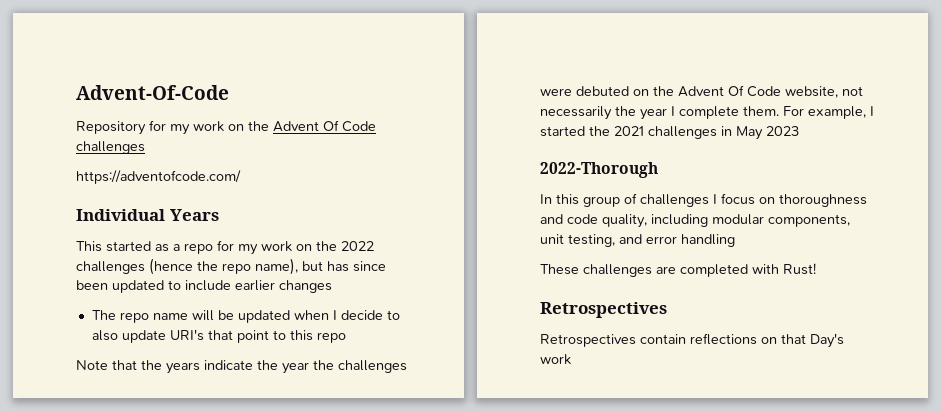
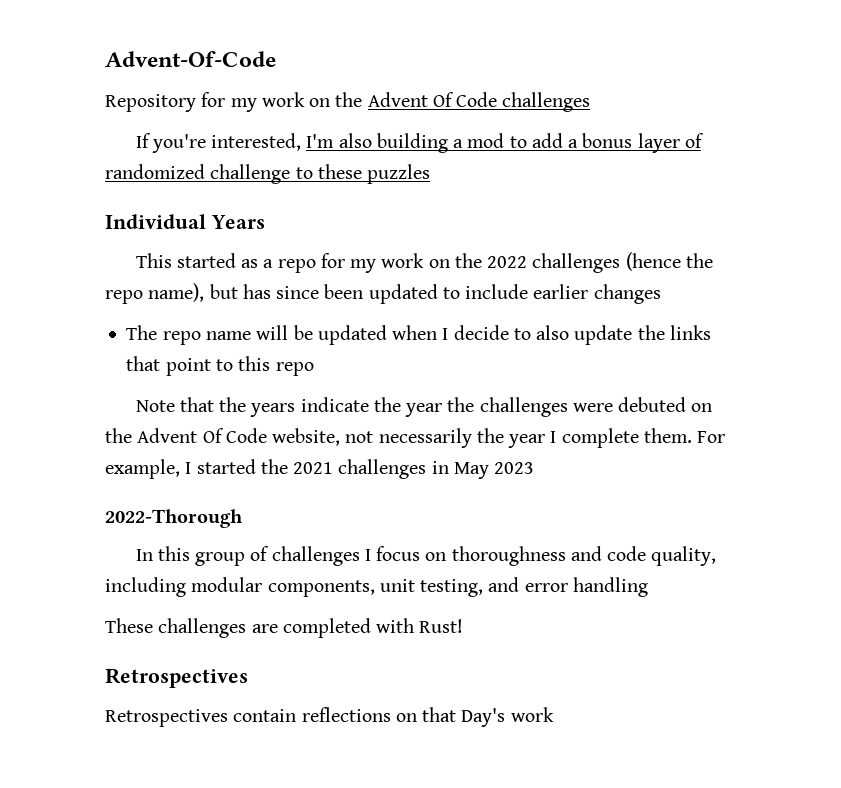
- https://adventofcode.com/
+ If you're interested, I'm also building a mod to add a bonus layer of randomized challenge to these puzzles
- The repo name will be updated when I decide to also update URI's that point to this repo
+ The repo name will be updated when I decide to also update the links that point to this repo

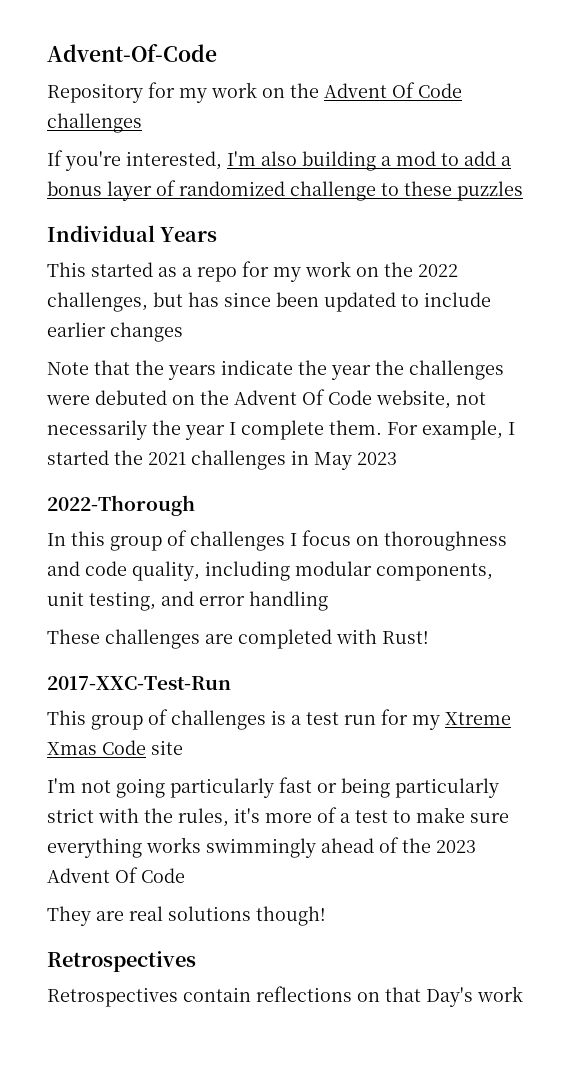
- This started as a repo for my work on the 2022 challenges (hence the repo name), but has since been updated to include earlier changes
+ This started as a repo for my work on the 2022 challenges, but has since been updated to include earlier changes
- The repo name will be updated when I decide to also update the links that point to this repo
+ 2017-XXC-Test-Run
+ This group of challenges is a test run for my Xtreme Xmas Code site
+ I'm not going particularly fast or being particularly strict with the rules, it's more of a test to make sure everything works swimmingly ahead of the 2023 Advent Of Code
+ They are real solutions though!

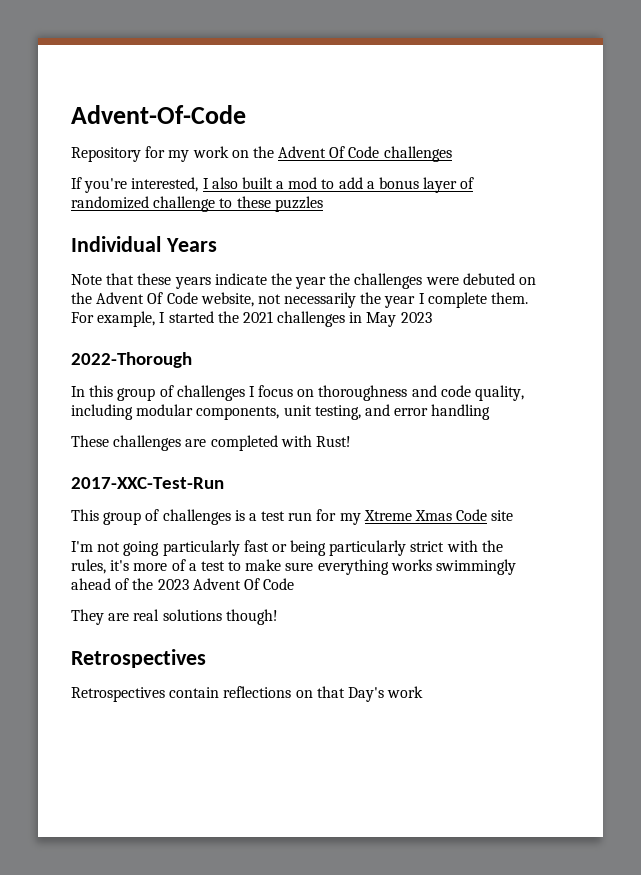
- If you're interested, I'm also building a mod to add a bonus layer of randomized challenge to these puzzles
+ If you're interested, I also built a mod to add a bonus layer of randomized challenge to these puzzles
- This started as a repo for my work on the 2022 challenges, but has since been updated to include earlier changes
- Note that the years indicate the year the challenges were debuted on the Advent Of Code website, not necessarily the year I complete them.
+ Note that these years indicate the year the challenges were debuted on the Advent Of Code website, not necessarily the year I complete them.

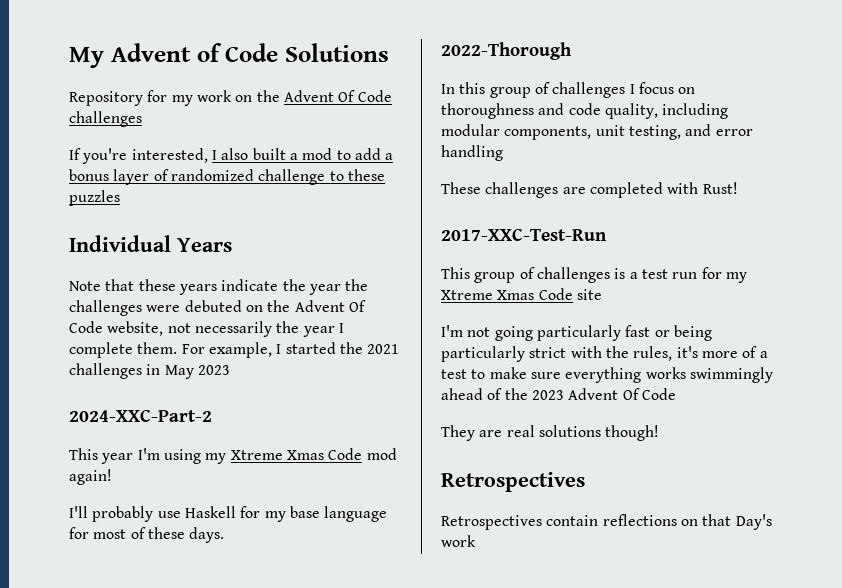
- Advent-Of-Code
+ My Advent of Code Solutions
+ 2024-XXC-Part-2
+ This year I'm using my Xtreme Xmas Code mod again!
+ I'll probably use Haskell for my base language for most of these days.

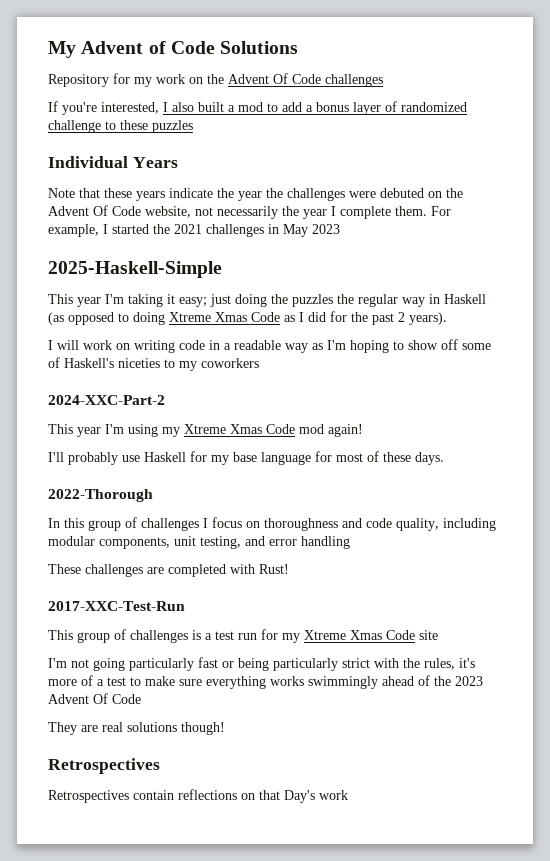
+ 2025-Haskell-Simple
+ This year I'm taking it easy; just doing the puzzles the regular way in Haskell (as opposed to doing Xtreme Xmas Code as I did for the past 2 years).
+ I will work on writing code in a readable way as I'm hoping to show off some of Haskell's niceties to my coworkers

